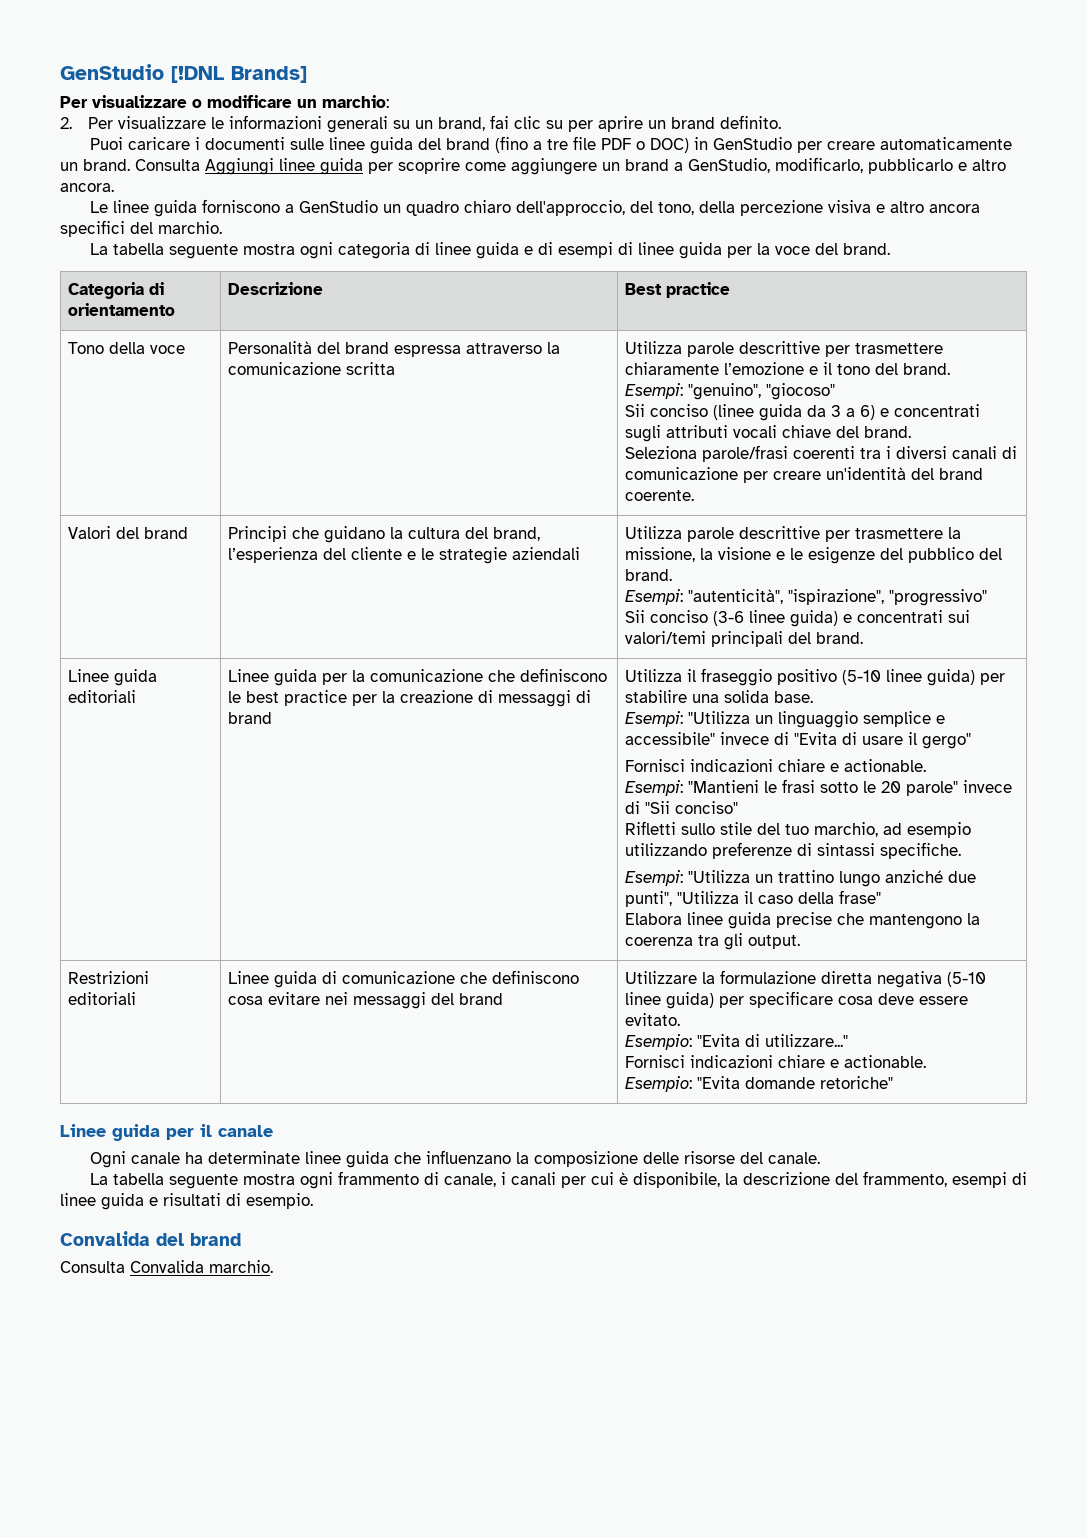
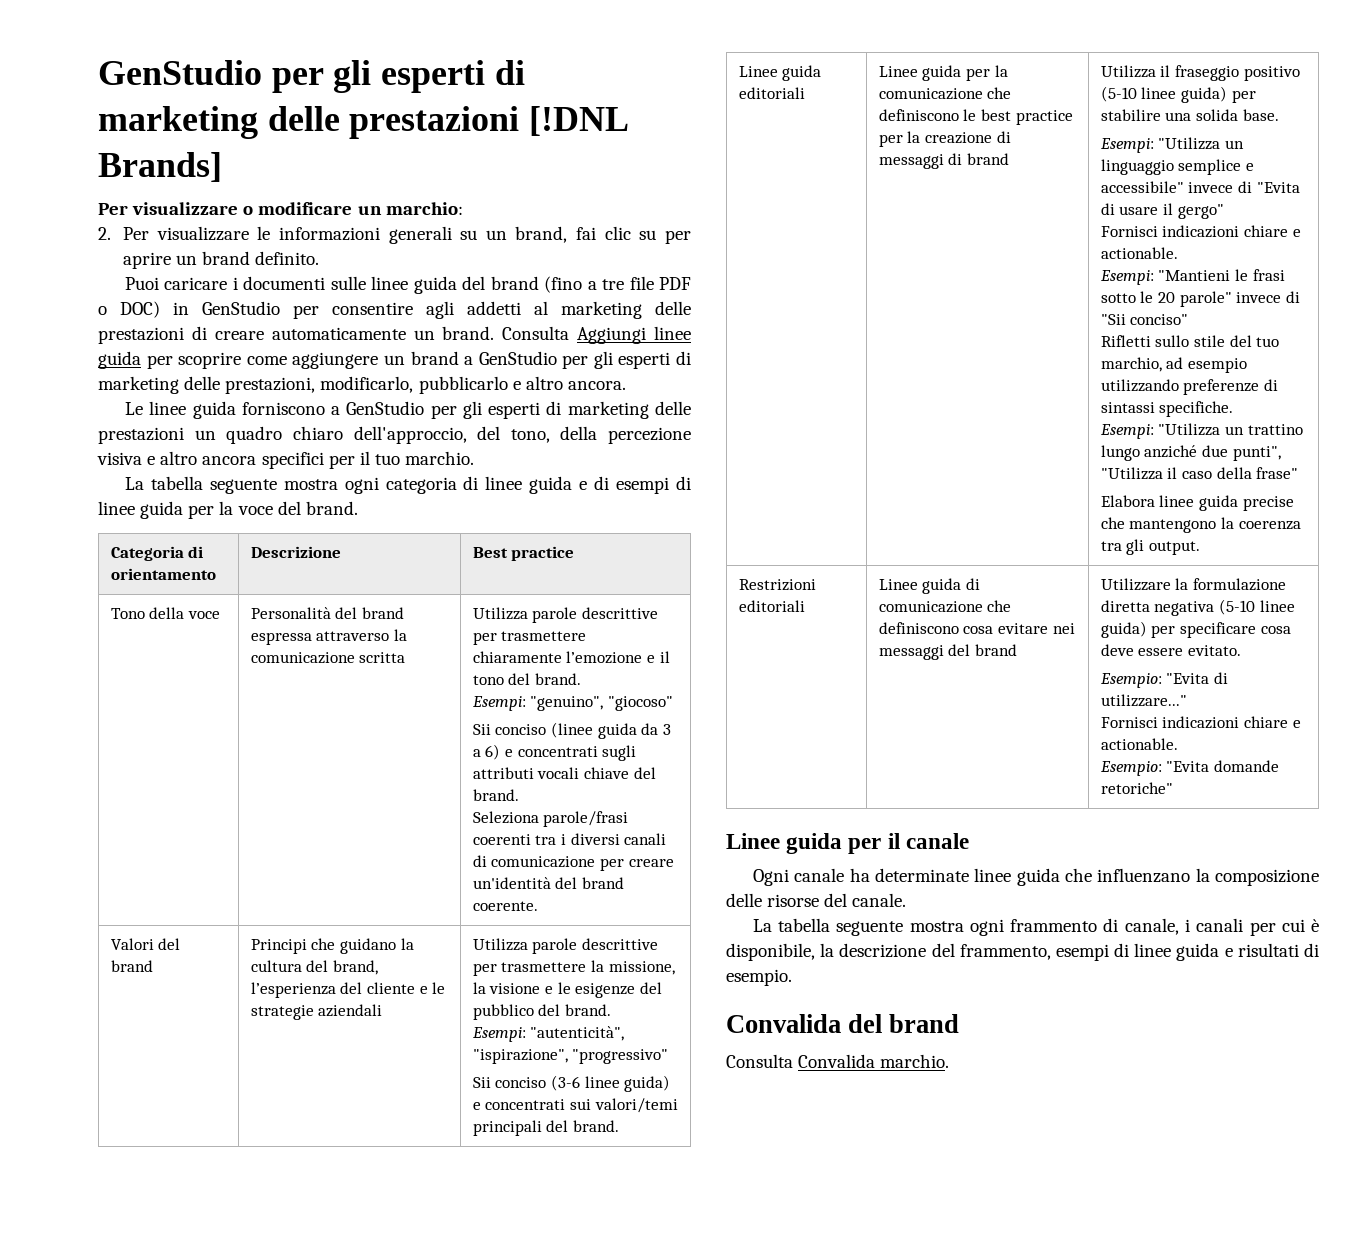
- GenStudio [!DNL Brands]
+ GenStudio per gli esperti di marketing delle prestazioni [!DNL Brands]
- Puoi caricare i documenti sulle linee guida del brand (fino a tre file PDF o DOC) in GenStudio per creare automaticamente un brand.
+ Puoi caricare i documenti sulle linee guida del brand (fino a tre file PDF o DOC) in GenStudio per consentire agli addetti al marketing delle prestazioni di creare automaticamente un brand.
- Consulta Aggiungi linee guida per scoprire come aggiungere un brand a GenStudio, modificarlo, pubblicarlo e altro ancora.
+ Consulta Aggiungi linee guida per scoprire come aggiungere un brand a GenStudio per gli esperti di marketing delle prestazioni, modificarlo, pubblicarlo e altro ancora.
- Le linee guida forniscono a GenStudio un quadro chiaro dell'approccio, del tono, della percezione visiva e altro ancora specifici del marchio.
+ Le linee guida forniscono a GenStudio per gli esperti di marketing delle prestazioni un quadro chiaro dell'approccio, del tono, della percezione visiva e altro ancora specifici per il tuo marchio.

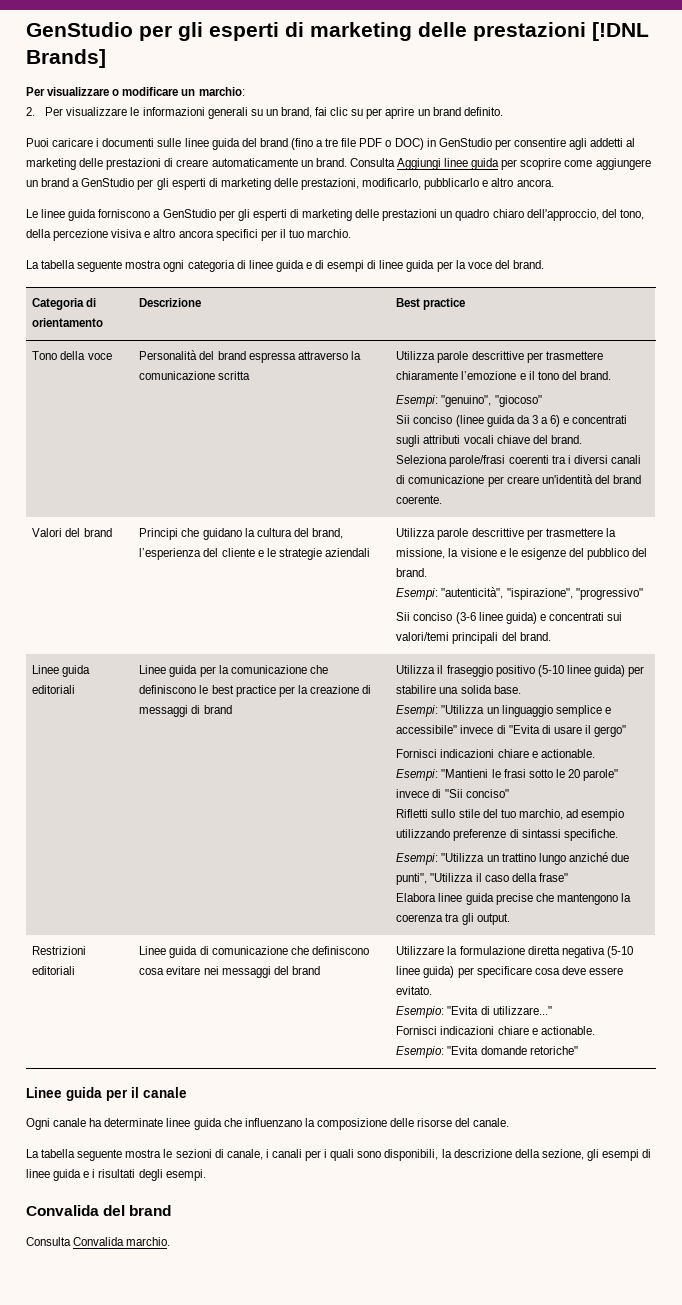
- La tabella seguente mostra ogni frammento di canale, i canali per cui è disponibile, la descrizione del frammento, esempi di linee guida e risultati di esempio.
+ La tabella seguente mostra le sezioni di canale, i canali per i quali sono disponibili, la descrizione della sezione, gli esempi di linee guida e i risultati degli esempi.

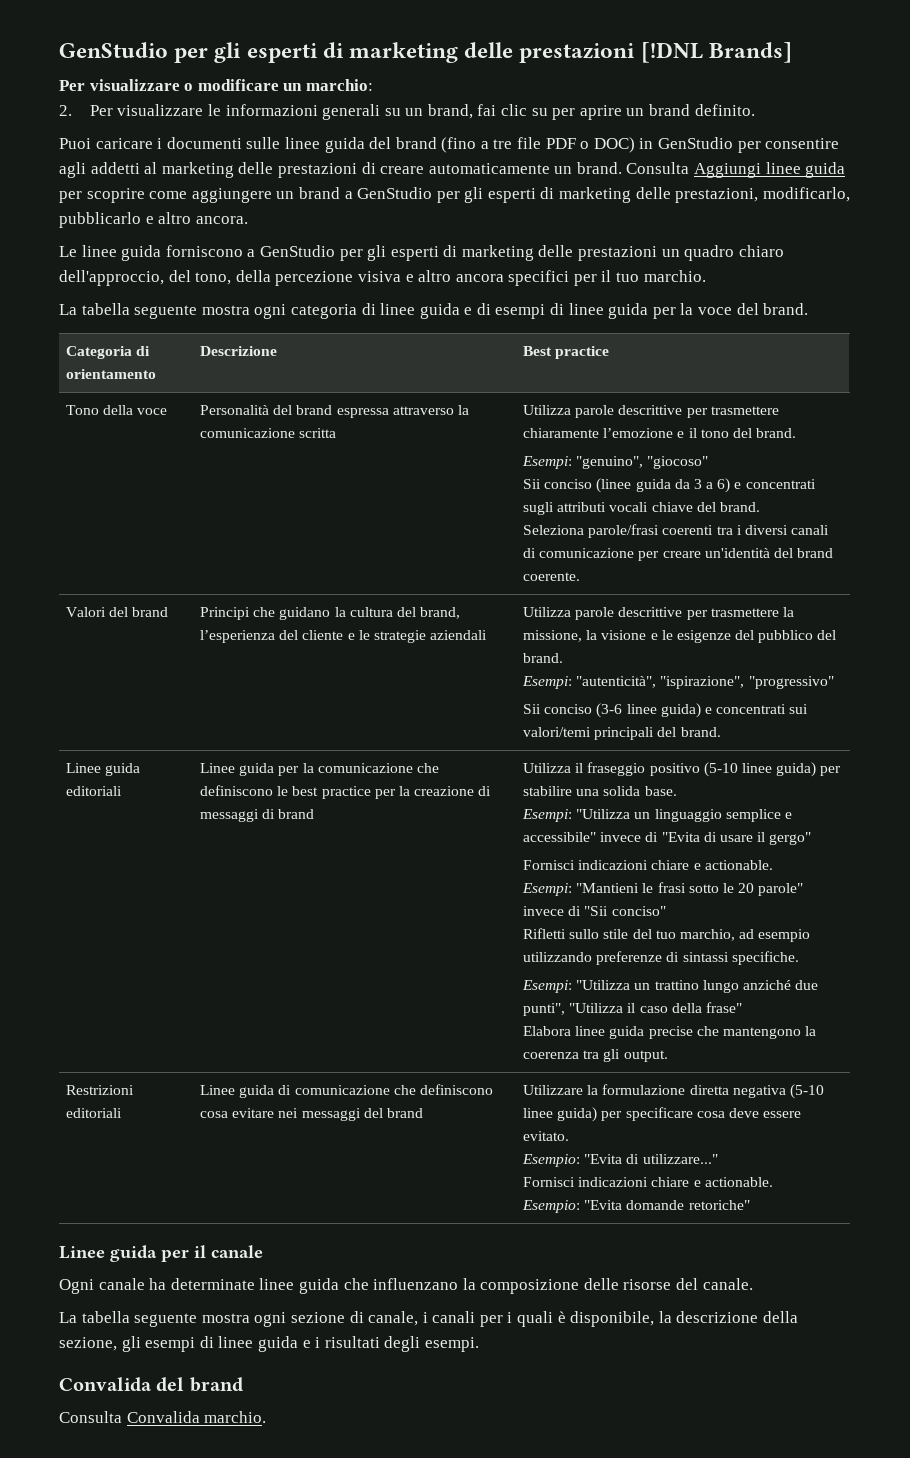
- La tabella seguente mostra le sezioni di canale, i canali per i quali sono disponibili, la descrizione della sezione, gli esempi di linee guida e i risultati degli esempi.
+ La tabella seguente mostra ogni sezione di canale, i canali per i quali è disponibile, la descrizione della sezione, gli esempi di linee guida e i risultati degli esempi.

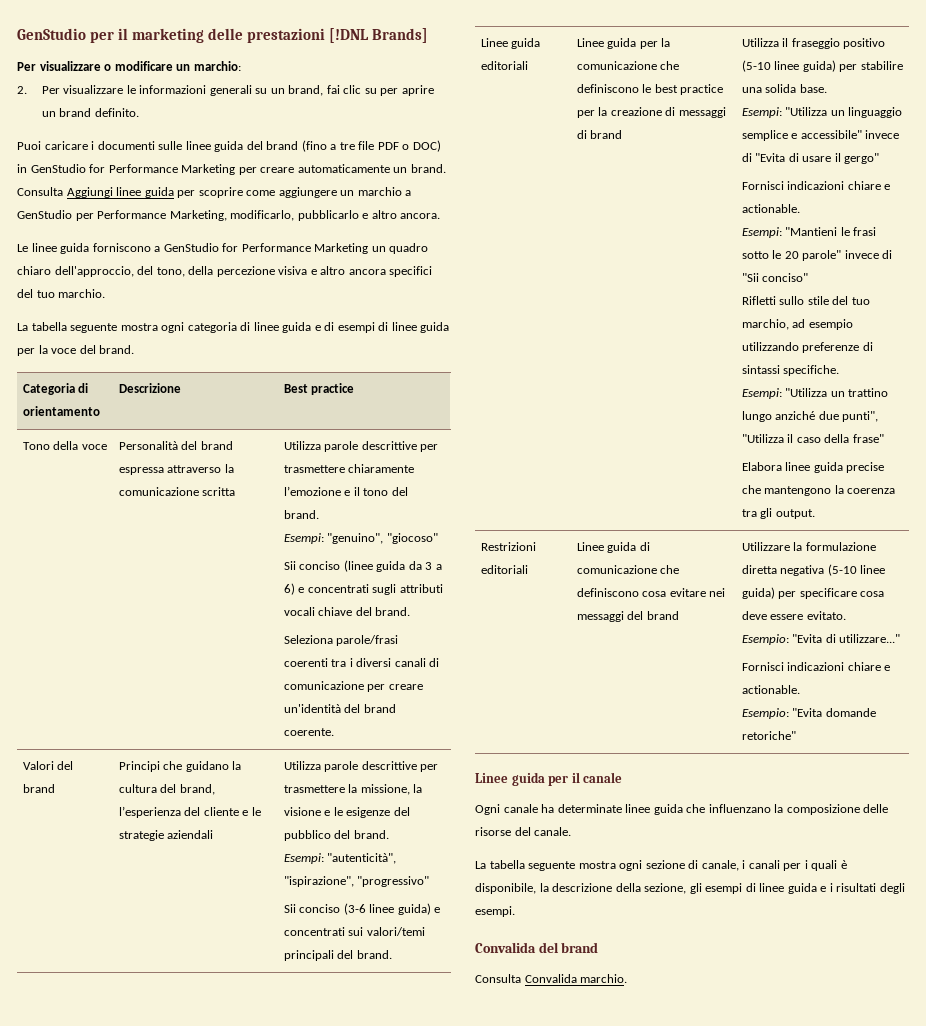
- GenStudio per gli esperti di marketing delle prestazioni [!DNL Brands]
+ GenStudio per il marketing delle prestazioni [!DNL Brands]
- Puoi caricare i documenti sulle linee guida del brand (fino a tre file PDF o DOC) in GenStudio per consentire agli addetti al marketing delle prestazioni di creare automaticamente un brand.
+ Puoi caricare i documenti sulle linee guida del brand (fino a tre file PDF o DOC) in GenStudio for Performance Marketing per creare automaticamente un brand.
- Consulta Aggiungi linee guida per scoprire come aggiungere un brand a GenStudio per gli esperti di marketing delle prestazioni, modificarlo, pubblicarlo e altro ancora.
+ Consulta Aggiungi linee guida per scoprire come aggiungere un marchio a GenStudio per Performance Marketing, modificarlo, pubblicarlo e altro ancora.
- Le linee guida forniscono a GenStudio per gli esperti di marketing delle prestazioni un quadro chiaro dell'approccio, del tono, della percezione visiva e altro ancora specifici per il tuo marchio.
+ Le linee guida forniscono a GenStudio for Performance Marketing un quadro chiaro dell'approccio, del tono, della percezione visiva e altro ancora specifici del tuo marchio.

